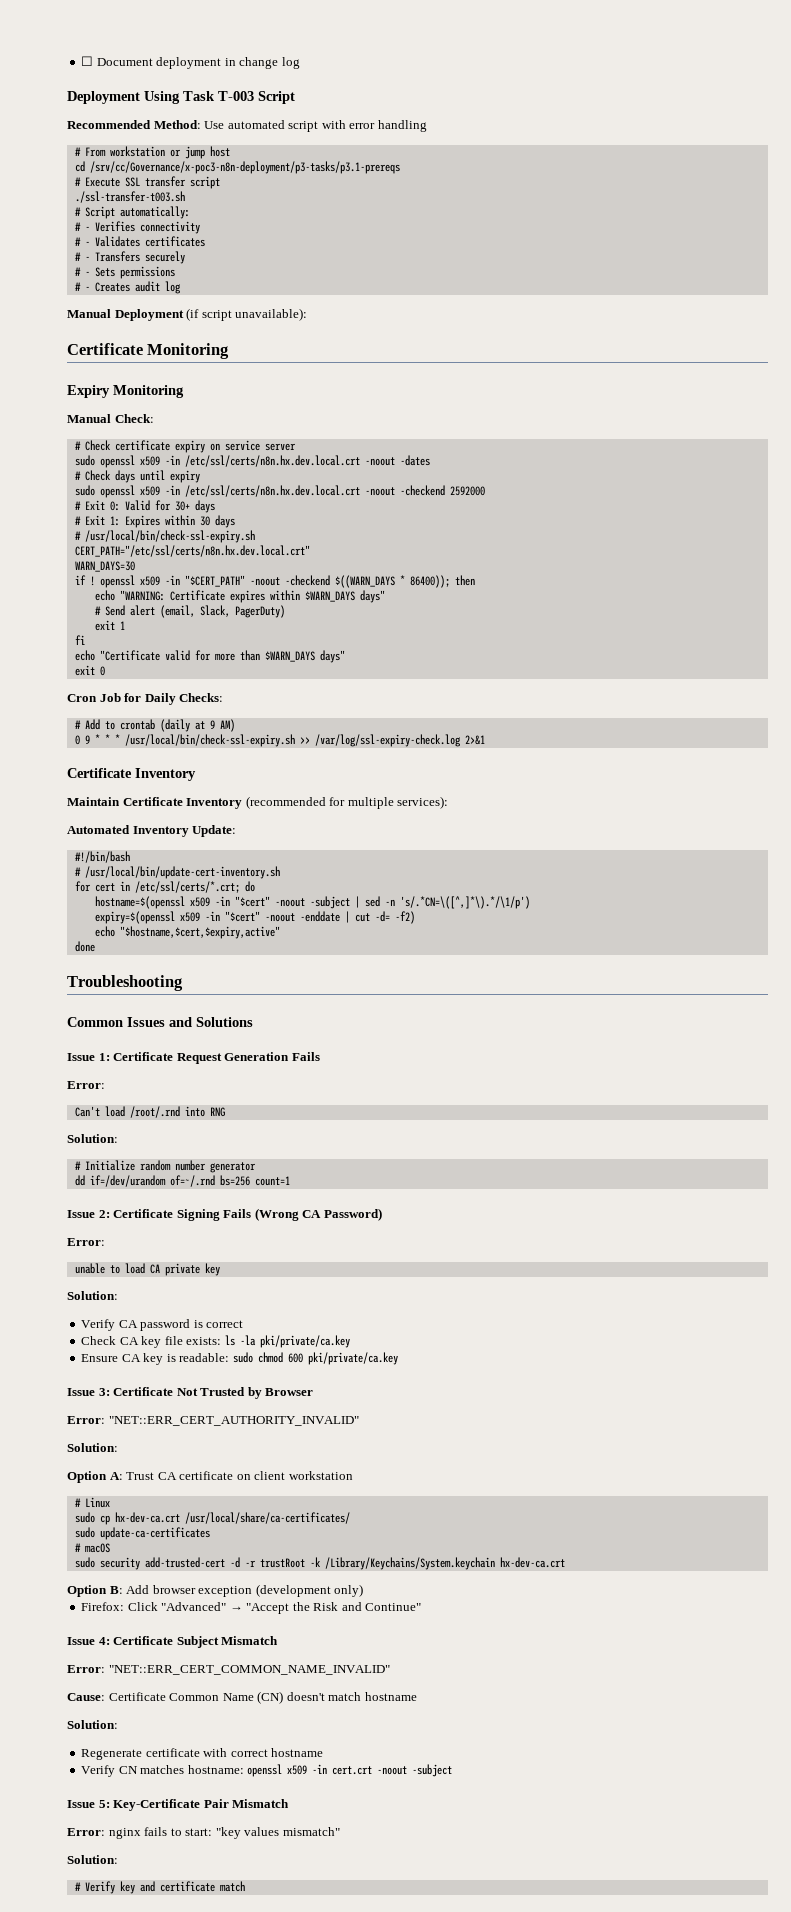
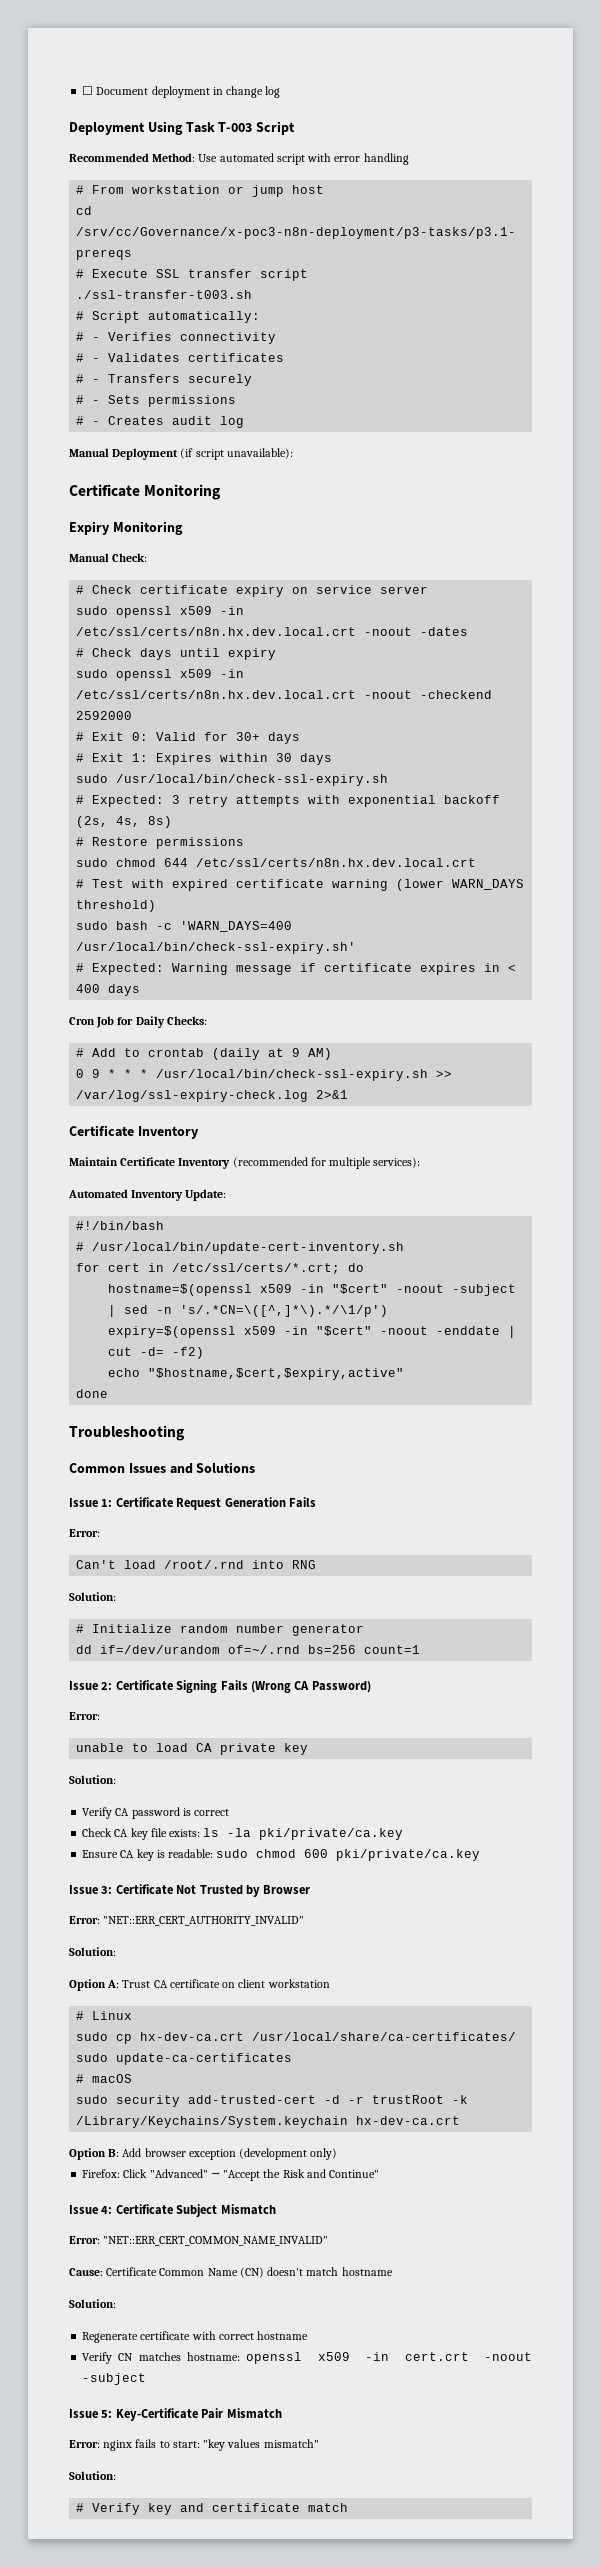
- # /usr/local/bin/check-ssl-expiry.sh
+ sudo /usr/local/bin/check-ssl-expiry.sh
- CERT_PATH="/etc/ssl/certs/n8n.hx.dev.local.crt"
- WARN_DAYS=30
- if ! openssl x509 -in "$CERT_PATH" -noout -checkend $((WARN_DAYS * 86400)); then
- echo "WARNING: Certificate expires within $WARN_DAYS days"
- # Send alert (email, Slack, PagerDuty)
- exit 1
- fi
- echo "Certificate valid for more than $WARN_DAYS days"
- exit 0
+ # Expected: 3 retry attempts with exponential backoff (2s, 4s, 8s)
+ # Restore permissions
+ sudo chmod 644 /etc/ssl/certs/n8n.hx.dev.local.crt
+ # Test with expired certificate warning (lower WARN_DAYS threshold)
+ sudo bash -c 'WARN_DAYS=400 /usr/local/bin/check-ssl-expiry.sh'
+ # Expected: Warning message if certificate expires in < 400 days

